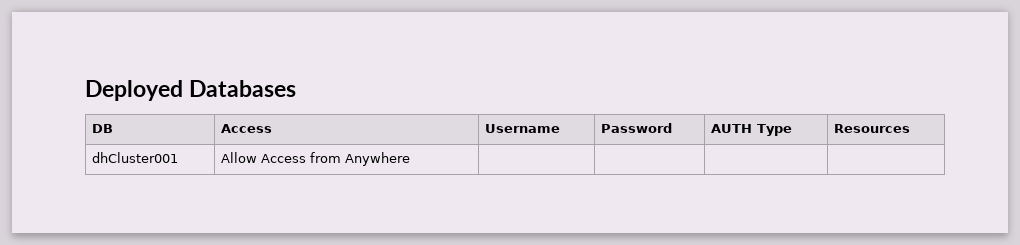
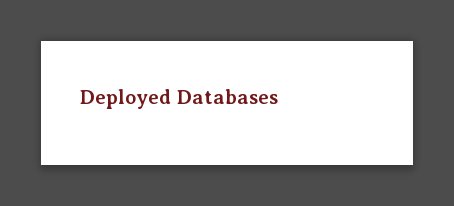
- DB | Access | Username | Password | AUTH Type | Resources
- dhCluster001 | Allow Access from Anywhere | | | |

